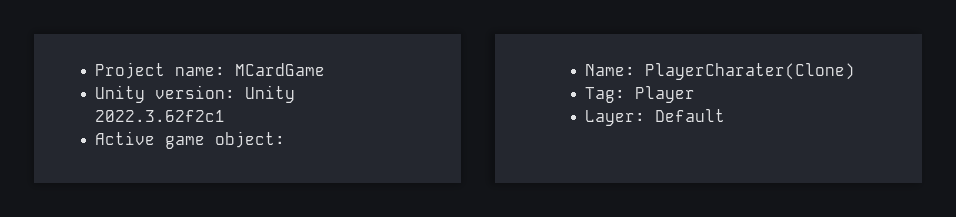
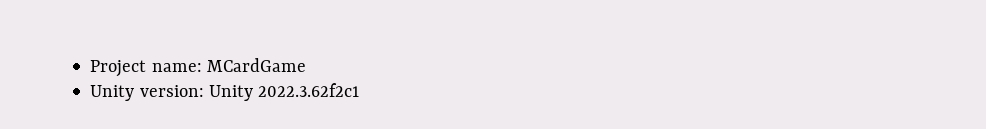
- Active game object:
- Name: PlayerCharater(Clone)
- Tag: Player
- Layer: Default

